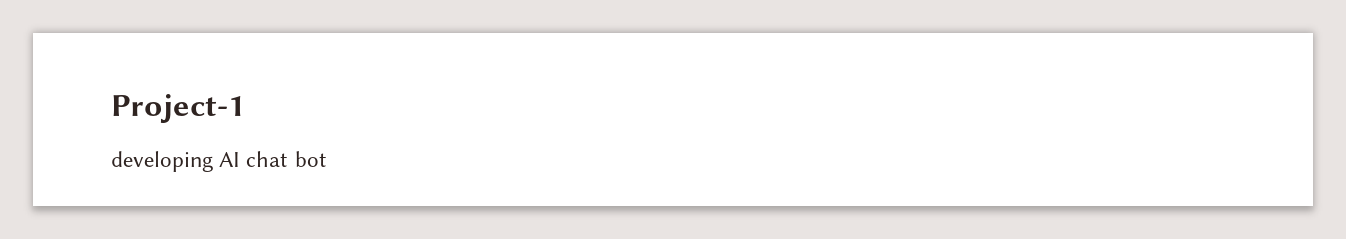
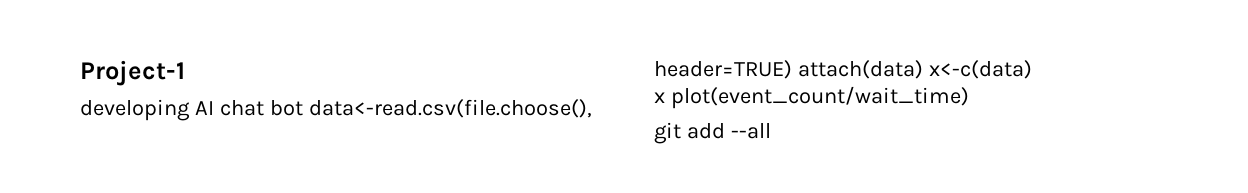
- developing AI chat bot
+ developing AI chat bot data<-read.csv(file.choose(), header=TRUE) attach(data) x<-c(data)
+ x plot(event_count/wait_time)
+ git add --all

